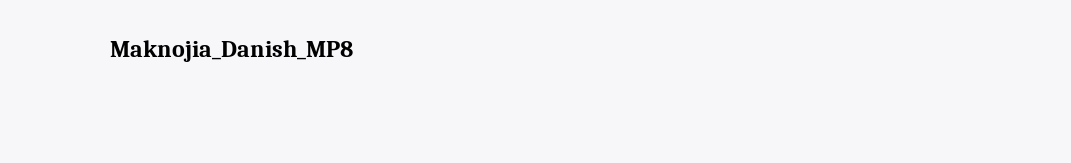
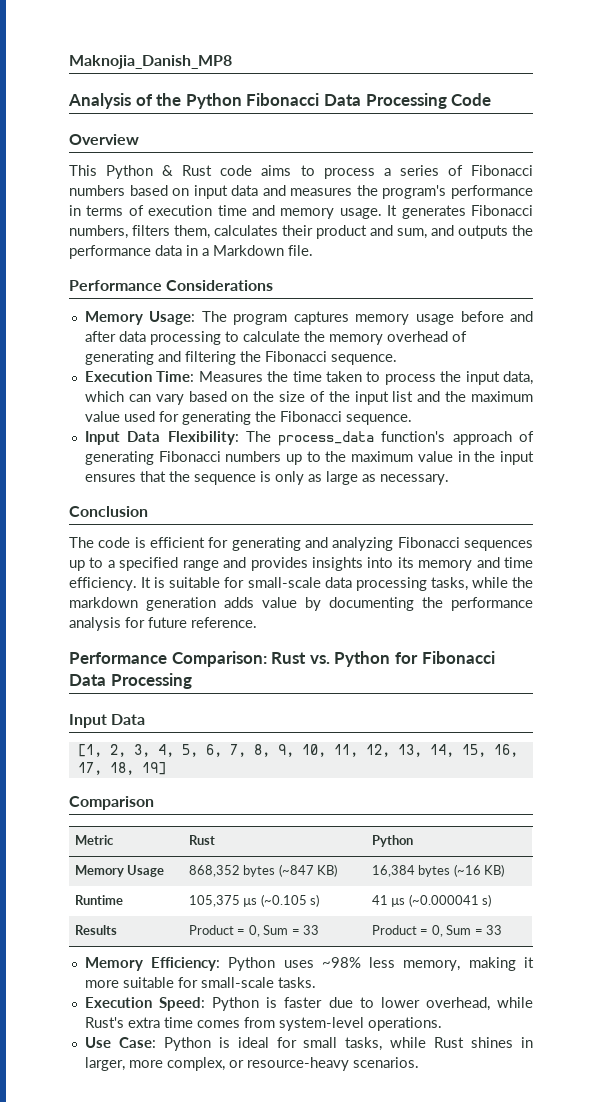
+ Analysis of the Python Fibonacci Data Processing Code
+ Overview
+ This Python & Rust code aims to process a series of Fibonacci numbers based on input data and measures the program's performance in terms of execution time and memory usage. It generates Fibonacci numbers, filters them, calculates their product and sum, and outputs the performance data in a Markdown file.
+ Performance Considerations
+ Memory Usage: The program captures memory usage before and after data processing to calculate the memory overhead of generating and filtering the Fibonacci sequence.
+ Execution Time: Measures the time taken to process the input data, which can vary based on the size of the input list and the maximum value used for generating the Fibonacci sequence.
+ Input Data Flexibility: The process_data function's approach of generating Fibonacci numbers up to the maximum value in the input ensures that the sequence is only as large as necessary.
+ Conclusion
+ The code is efficient for generating and analyzing Fibonacci sequences up to a specified range and provides insights into its memory and time efficiency. It is suitable for small-scale data processing tasks, while the markdown generation adds value by documenting the performance analysis for future reference.
+ Performance Comparison: Rust vs. Python for Fibonacci Data Processing
+ Input Data
+ [1, 2, 3, 4, 5, 6, 7, 8, 9, 10, 11, 12, 13, 14, 15, 16, 17, 18, 19]
+ Comparison
+ Metric | Rust | Python
+ Memory Usage | 868,352 bytes (~847 KB) | 16,384 bytes (~16 KB)
+ Runtime | 105,375 µs (~0.105 s) | 41 µs (~0.000041 s)
+ Results | Product = 0, Sum = 33 | Product = 0, Sum = 33
+ Memory Efficiency: Python uses ~98% less memory, making it more suitable for small-scale tasks.
+ Execution Speed: Python is faster due to lower overhead, while Rust's extra time comes from system-level operations.
+ Use Case: Python is ideal for small tasks, while Rust shines in larger, more complex, or resource-heavy scenarios.

